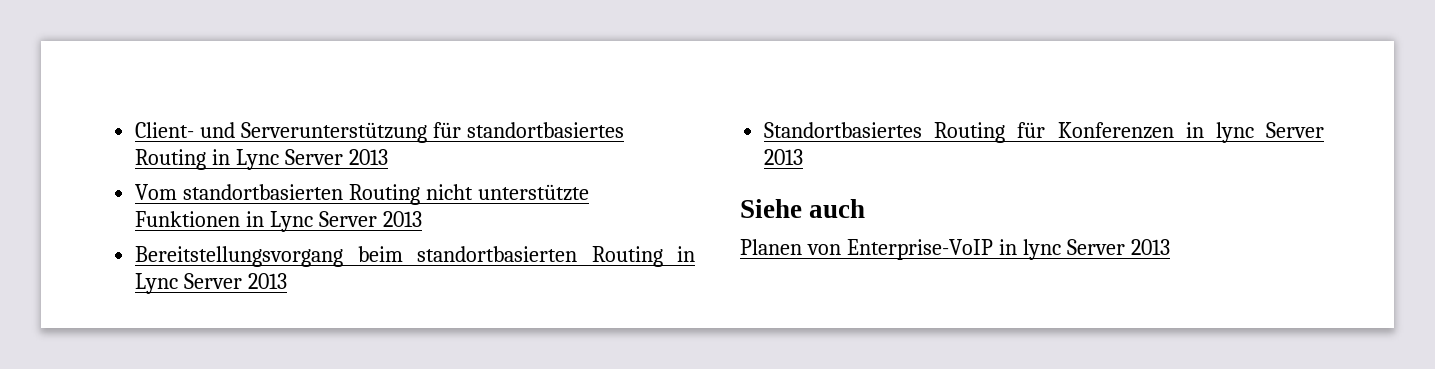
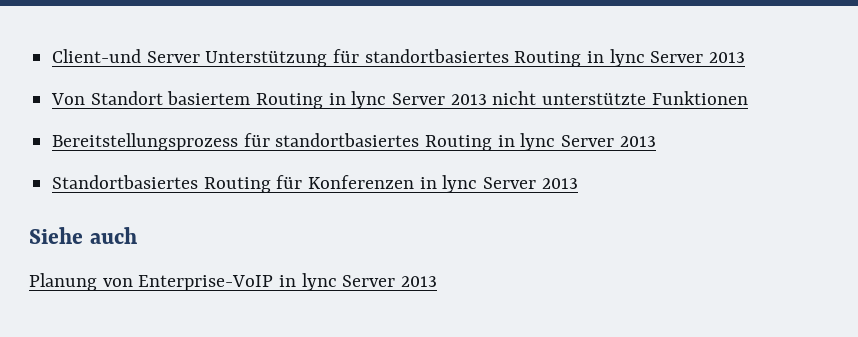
- Client- und Serverunterstützung für standortbasiertes Routing in Lync Server 2013
- Vom standortbasierten Routing nicht unterstützte Funktionen in Lync Server 2013
- Bereitstellungsvorgang beim standortbasierten Routing in Lync Server 2013
+ Client-und Server Unterstützung für standortbasiertes Routing in lync Server 2013
+ Von Standort basiertem Routing in lync Server 2013 nicht unterstützte Funktionen
+ Bereitstellungsprozess für standortbasiertes Routing in lync Server 2013
- Planen von Enterprise-VoIP in lync Server 2013
+ Planung von Enterprise-VoIP in lync Server 2013

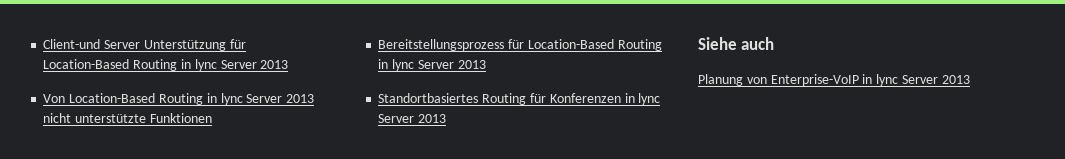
- Client-und Server Unterstützung für standortbasiertes Routing in lync Server 2013
+ Client-und Server Unterstützung für Location-Based Routing in lync Server 2013
- Von Standort basiertem Routing in lync Server 2013 nicht unterstützte Funktionen
+ Von Location-Based Routing in lync Server 2013 nicht unterstützte Funktionen
- Bereitstellungsprozess für standortbasiertes Routing in lync Server 2013
+ Bereitstellungsprozess für Location-Based Routing in lync Server 2013

